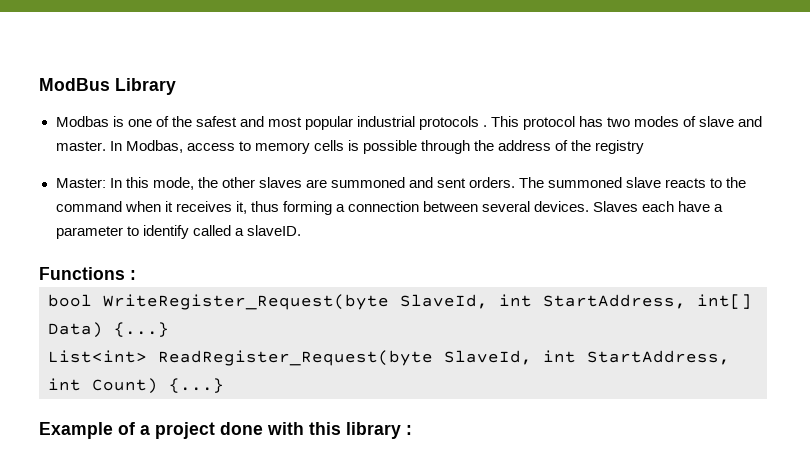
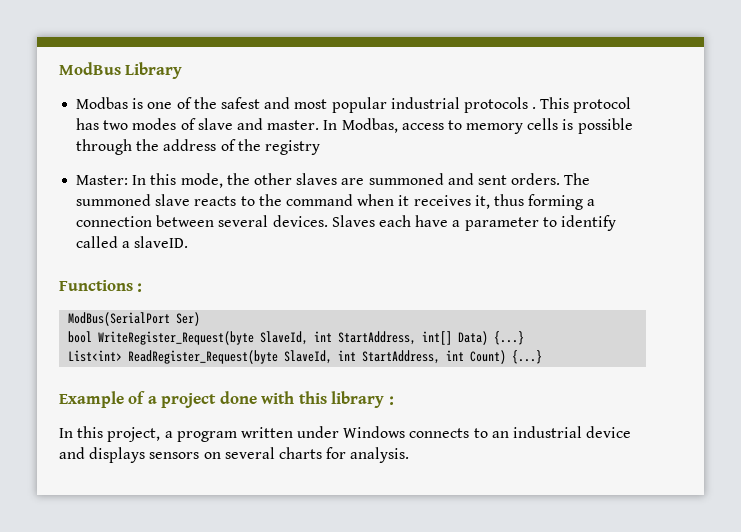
+ ModBus(SerialPort Ser)
+ In this project, a program written under Windows connects to an industrial device and displays sensors on several charts for analysis.

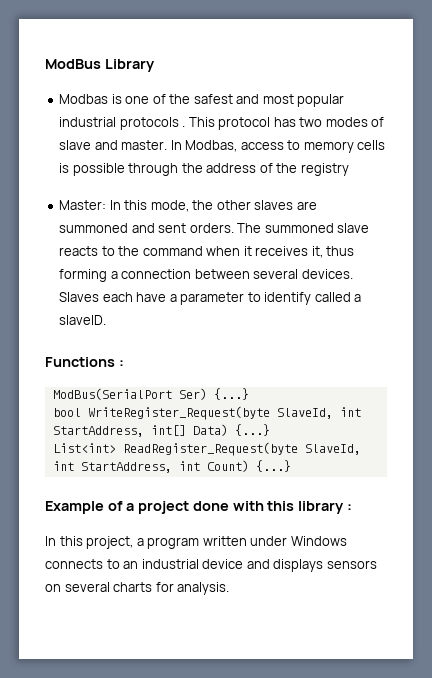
- ModBus(SerialPort Ser)
+ ModBus(SerialPort Ser) {...}

